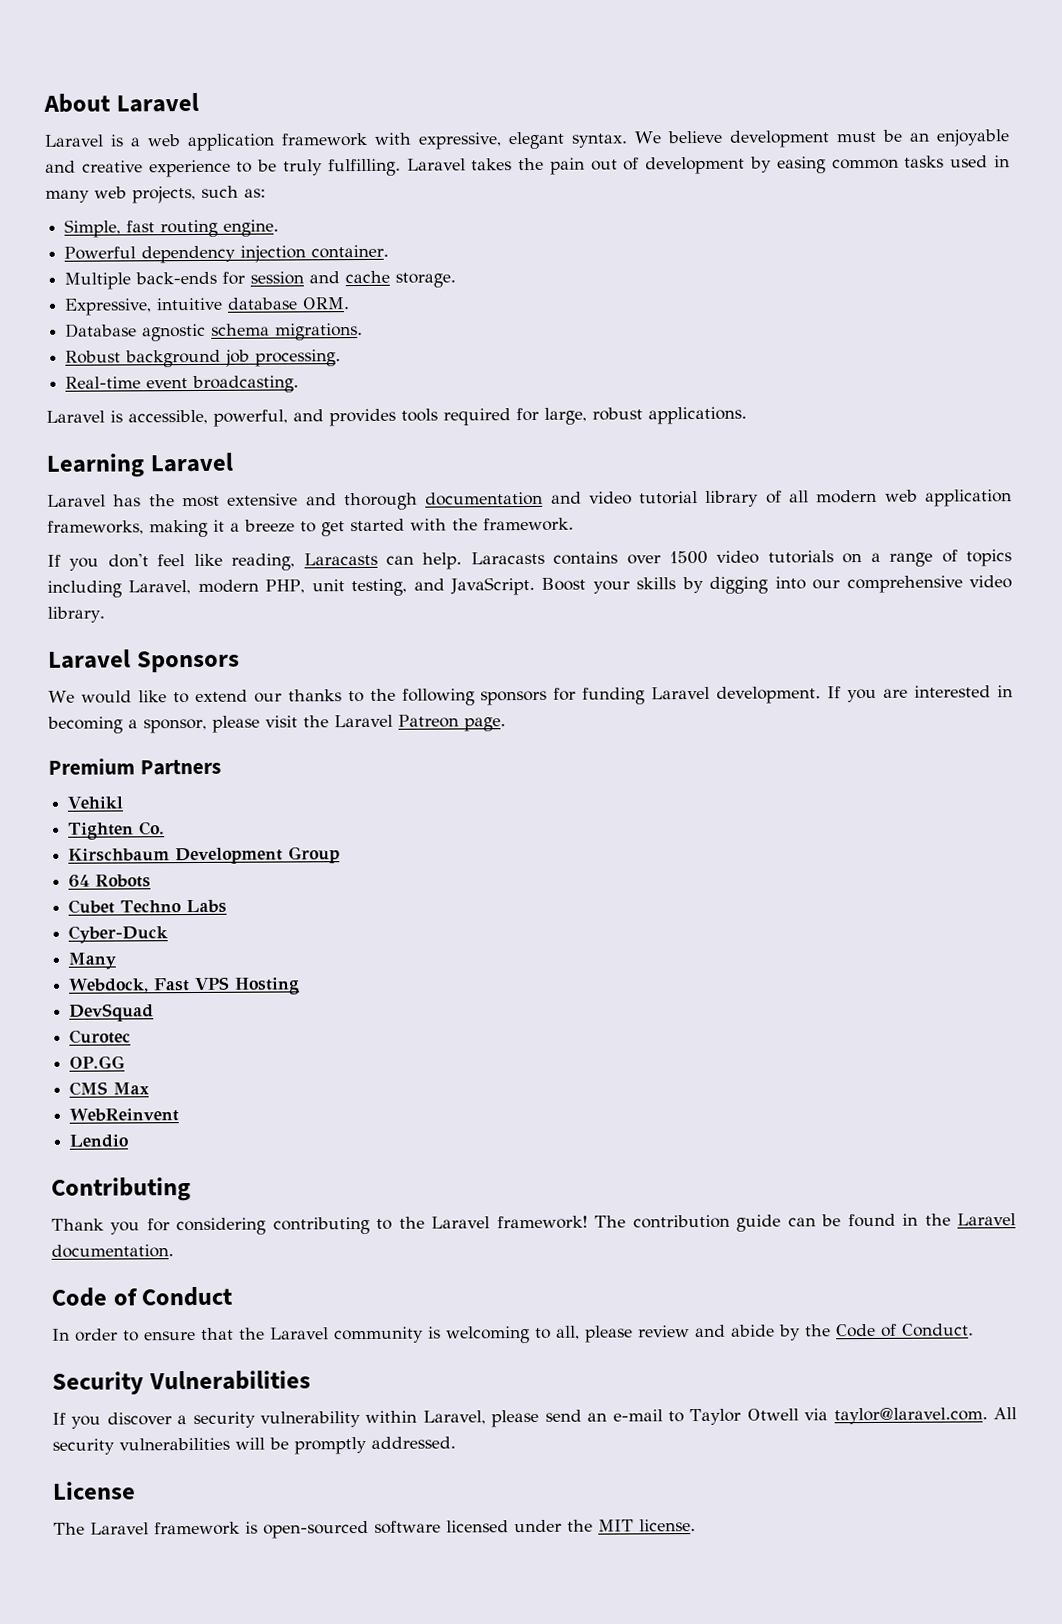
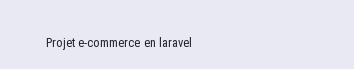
- About Laravel
- Laravel is a web application framework with expressive, elegant syntax. We believe development must be an enjoyable and creative experience to be truly fulfilling. Laravel takes the pain out of development by easing common tasks used in many web projects, such as:
- Simple, fast routing engine.
- Powerful dependency injection container.
- Multiple back-ends for session and cache storage.
- Expressive, intuitive database ORM.
- Database agnostic schema migrations.
- Robust background job processing.
- Real-time event broadcasting.
- Laravel is accessible, powerful, and provides tools required for large, robust applications.
- Learning Laravel
- Laravel has the most extensive and thorough documentation and video tutorial library of all modern web application frameworks, making it a breeze to get started with the framework.
- If you don't feel like reading, Laracasts can help. Laracasts contains over 1500 video tutorials on a range of topics including Laravel, modern PHP, unit testing, and JavaScript. Boost your skills by digging into our comprehensive video library.
- Laravel Sponsors
- We would like to extend our thanks to the following sponsors for funding Laravel development. If you are interested in becoming a sponsor, please visit the Laravel Patreon page.
- Premium Partners
- Vehikl
- Tighten Co.
- Kirschbaum Development Group
- 64 Robots
- Cubet Techno Labs
- Cyber-Duck
- Many
- Webdock, Fast VPS Hosting
- DevSquad
- Curotec
- OP.GG
- CMS Max
- WebReinvent
- Lendio
- Contributing
- Thank you for considering contributing to the Laravel framework! The contribution guide can be found in the Laravel documentation.
- Code of Conduct
- In order to ensure that the Laravel community is welcoming to all, please review and abide by the Code of Conduct.
- Security Vulnerabilities
- If you discover a security vulnerability within Laravel, please send an e-mail to Taylor Otwell via taylor@laravel.com. All security vulnerabilities will be promptly addressed.
- License
- The Laravel framework is open-sourced software licensed under the MIT license.
+ Projet e-commerce en laravel

